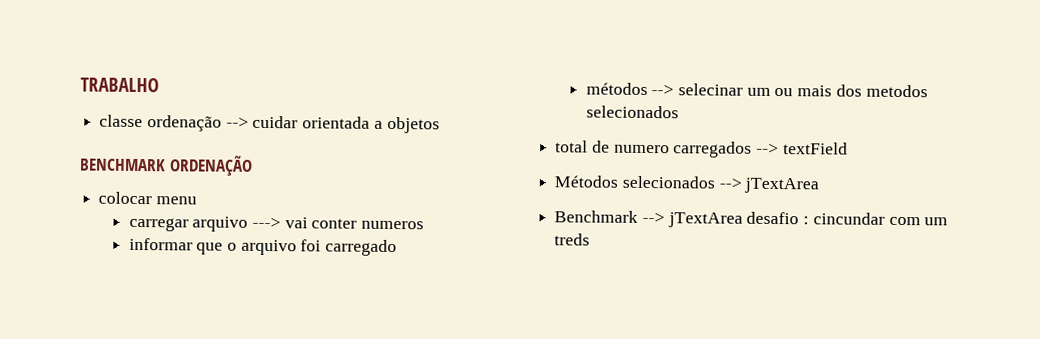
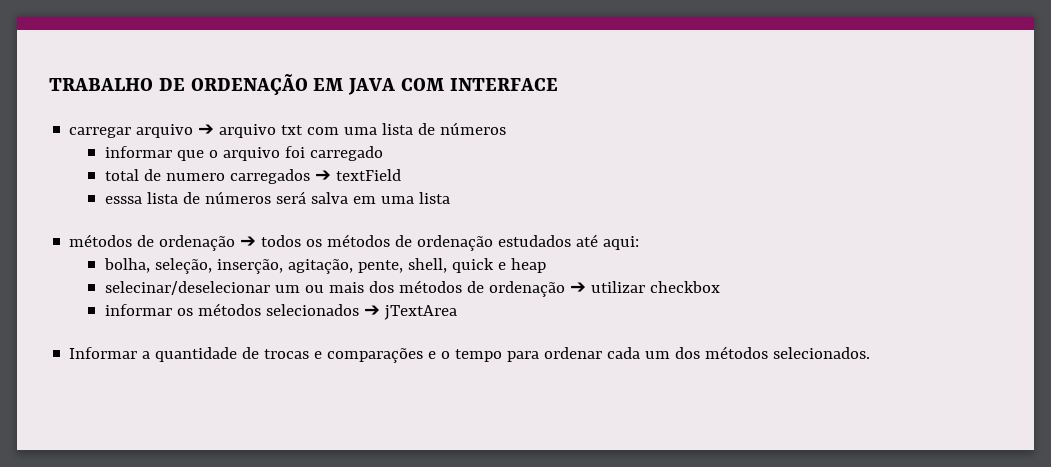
- TRABALHO
- classe ordenação --> cuidar orientada a objetos
- BENCHMARK ORDENAÇÃO
- colocar menu
- carregar arquivo ---> vai conter numeros
+ TRABALHO DE ORDENAÇÃO EM JAVA COM INTERFACE
+ carregar arquivo ➔ arquivo txt com uma lista de números
- métodos --> selecinar um ou mais dos metodos selecionados
- total de numero carregados --> textField
- Métodos selecionados --> jTextArea
- Benchmark --> jTextArea desafio : cincundar com um treds
+ total de numero carregados ➔ textField
+ esssa lista de números será salva em uma lista
+ métodos de ordenação ➔ todos os métodos de ordenação estudados até aqui:
+ bolha, seleção, inserção, agitação, pente, shell, quick e heap
+ selecinar/deselecionar um ou mais dos métodos de ordenação ➔ utilizar checkbox
+ informar os métodos selecionados ➔ jTextArea
+ Informar a quantidade de trocas e comparações e o tempo para ordenar cada um dos métodos selecionados.

